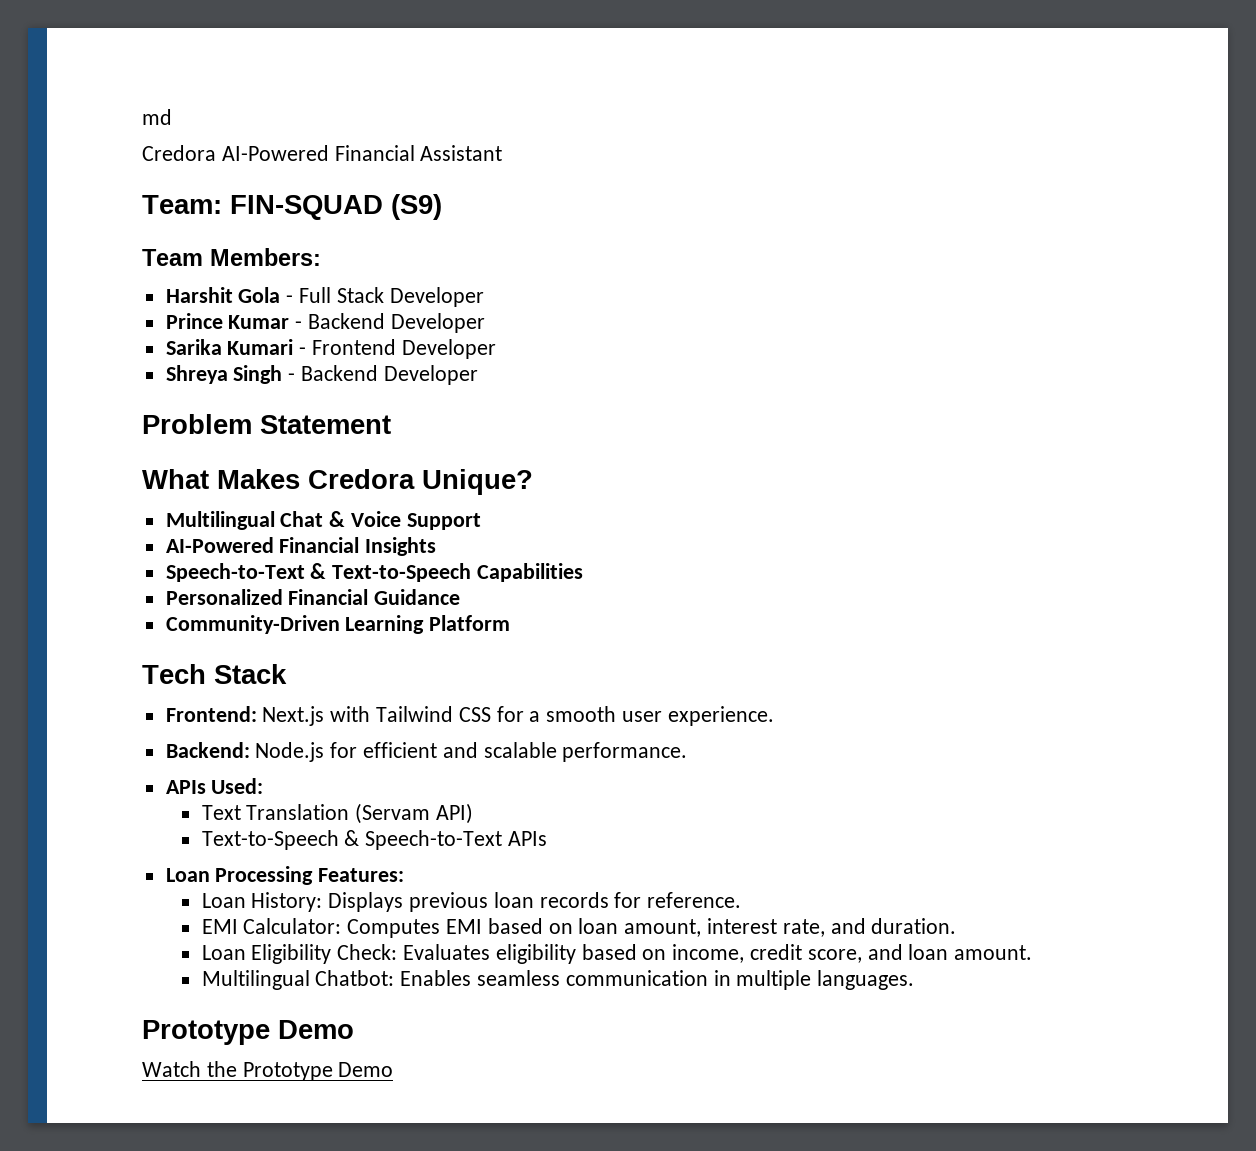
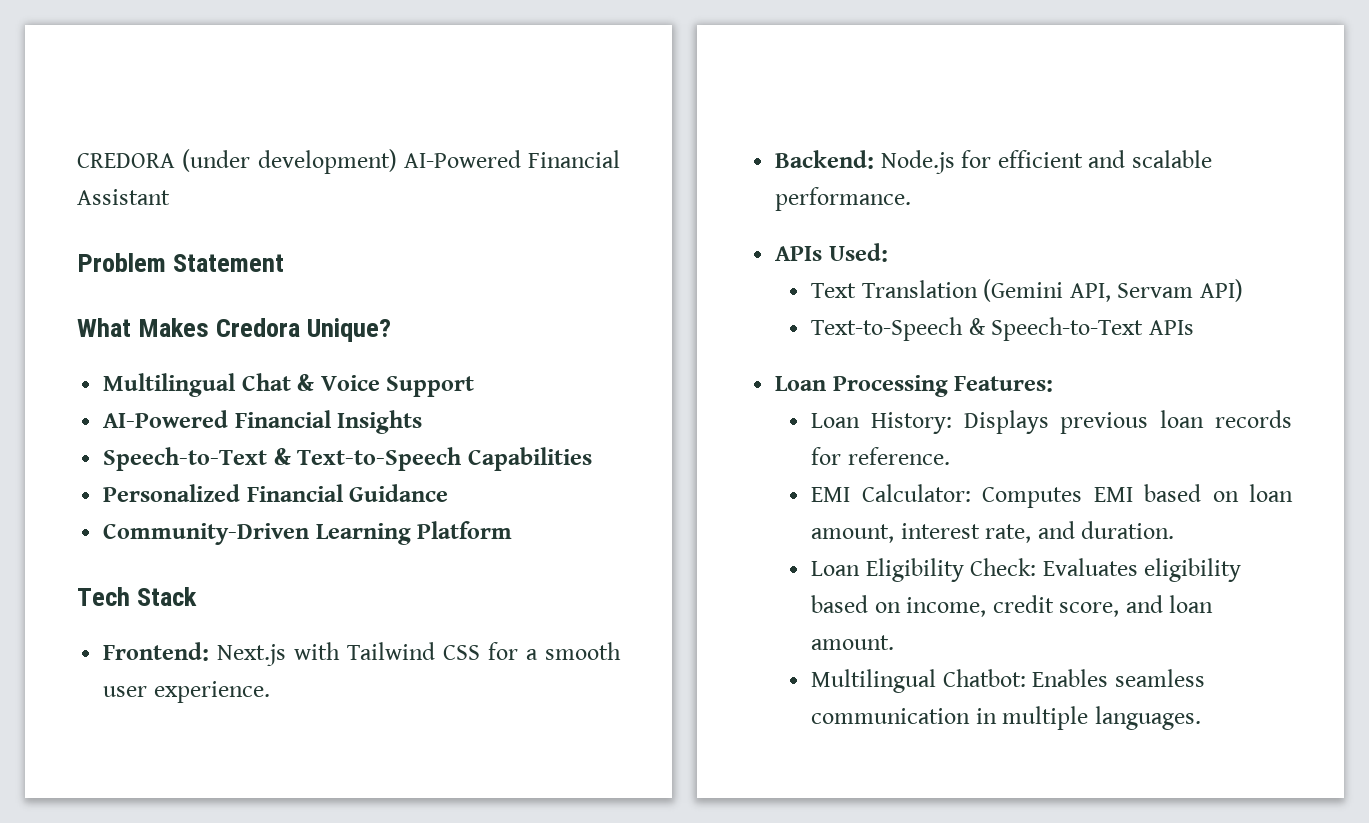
- md
- Credora AI-Powered Financial Assistant
+ CREDORA (under development) AI-Powered Financial Assistant
- Team: FIN-SQUAD (S9)
- Team Members:
- Harshit Gola - Full Stack Developer
- Prince Kumar - Backend Developer
- Sarika Kumari - Frontend Developer
- Shreya Singh - Backend Developer
- Text Translation (Servam API)
+ Text Translation (Gemini API, Servam API)
  Multilingual Chatbot: Enables seamless communication in multiple languages.
- Prototype Demo
- Watch the Prototype Demo

